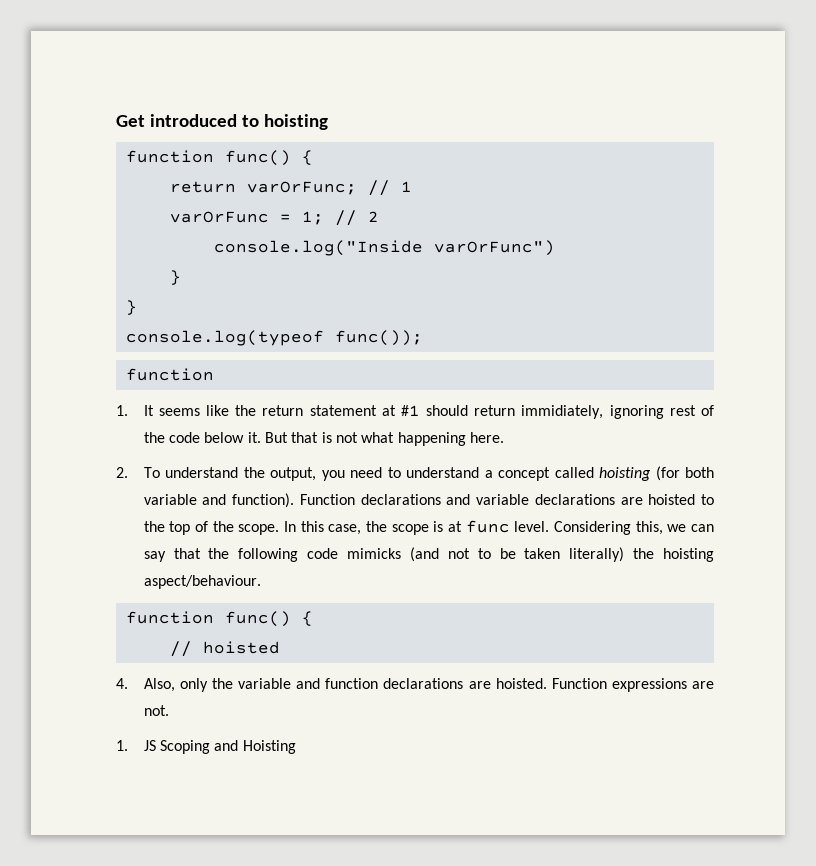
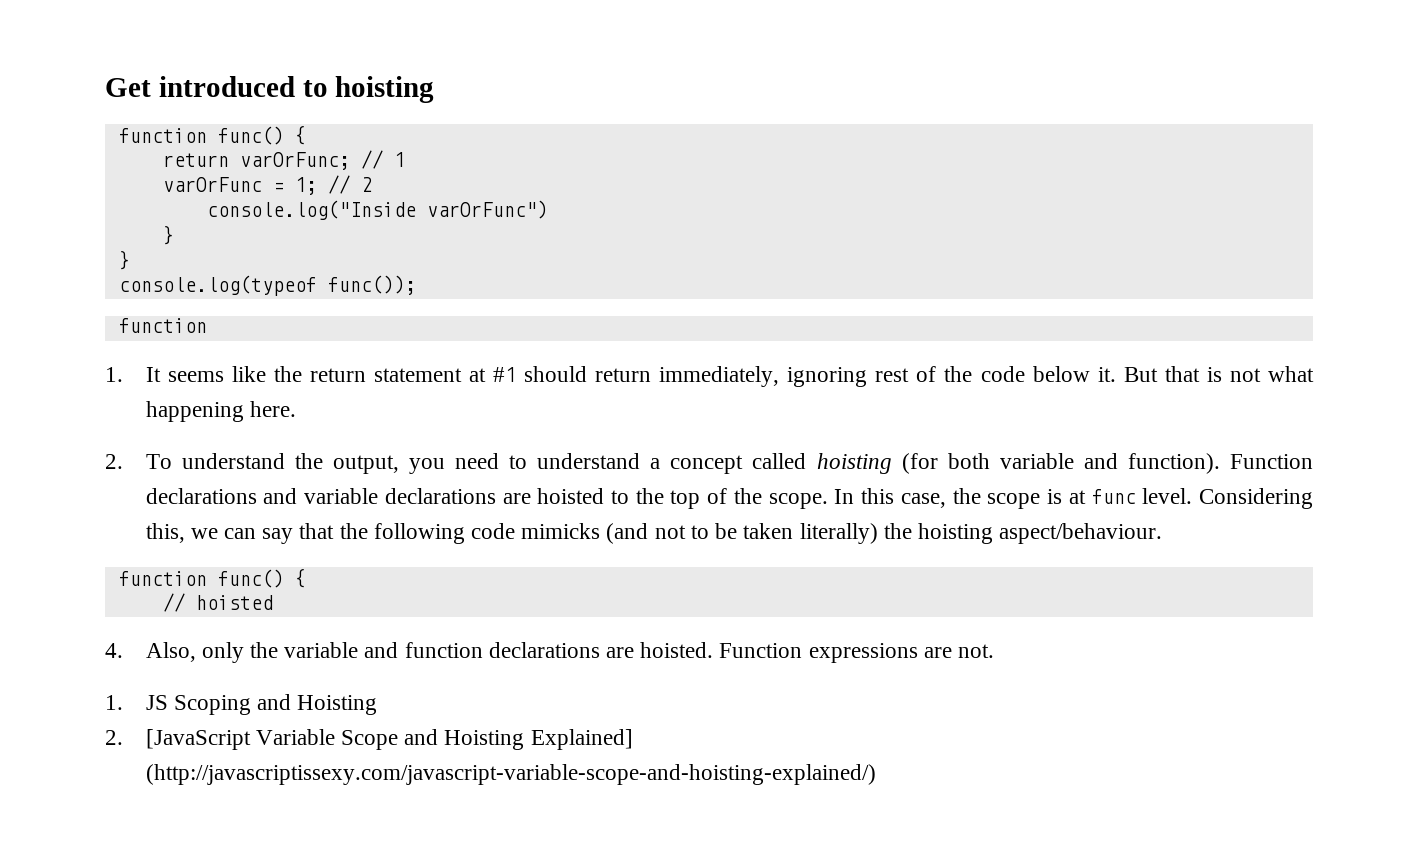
- 1. It seems like the return statement at #1 should return immidiately, ignoring rest of the code below it.
+ 1. It seems like the return statement at #1 should return immediately, ignoring rest of the code below it.
+ 2. [JavaScript Variable Scope and Hoisting Explained] (http://javascriptissexy.com/javascript-variable-scope-and-hoisting-explained/)

